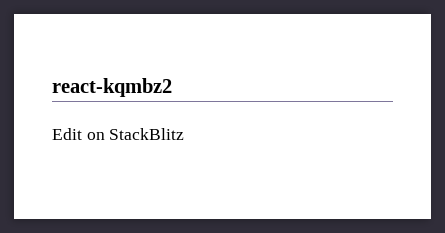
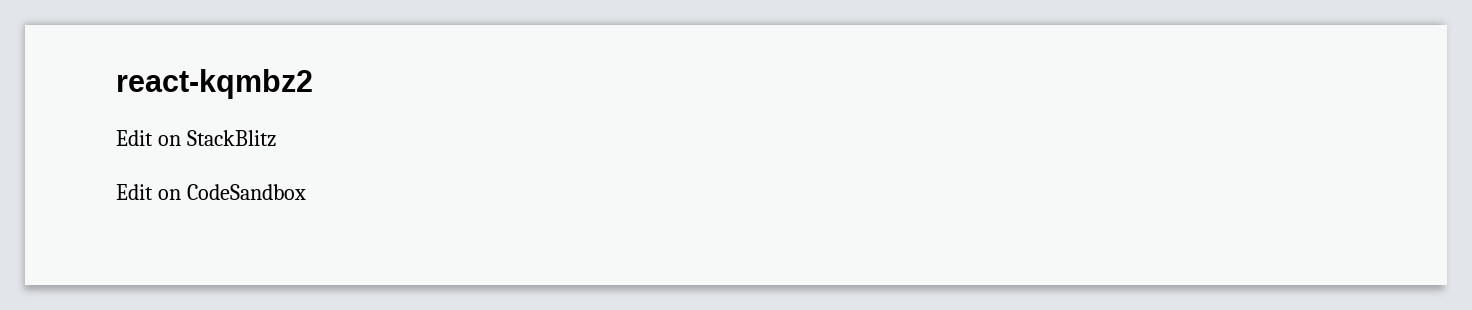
+ Edit on CodeSandbox

